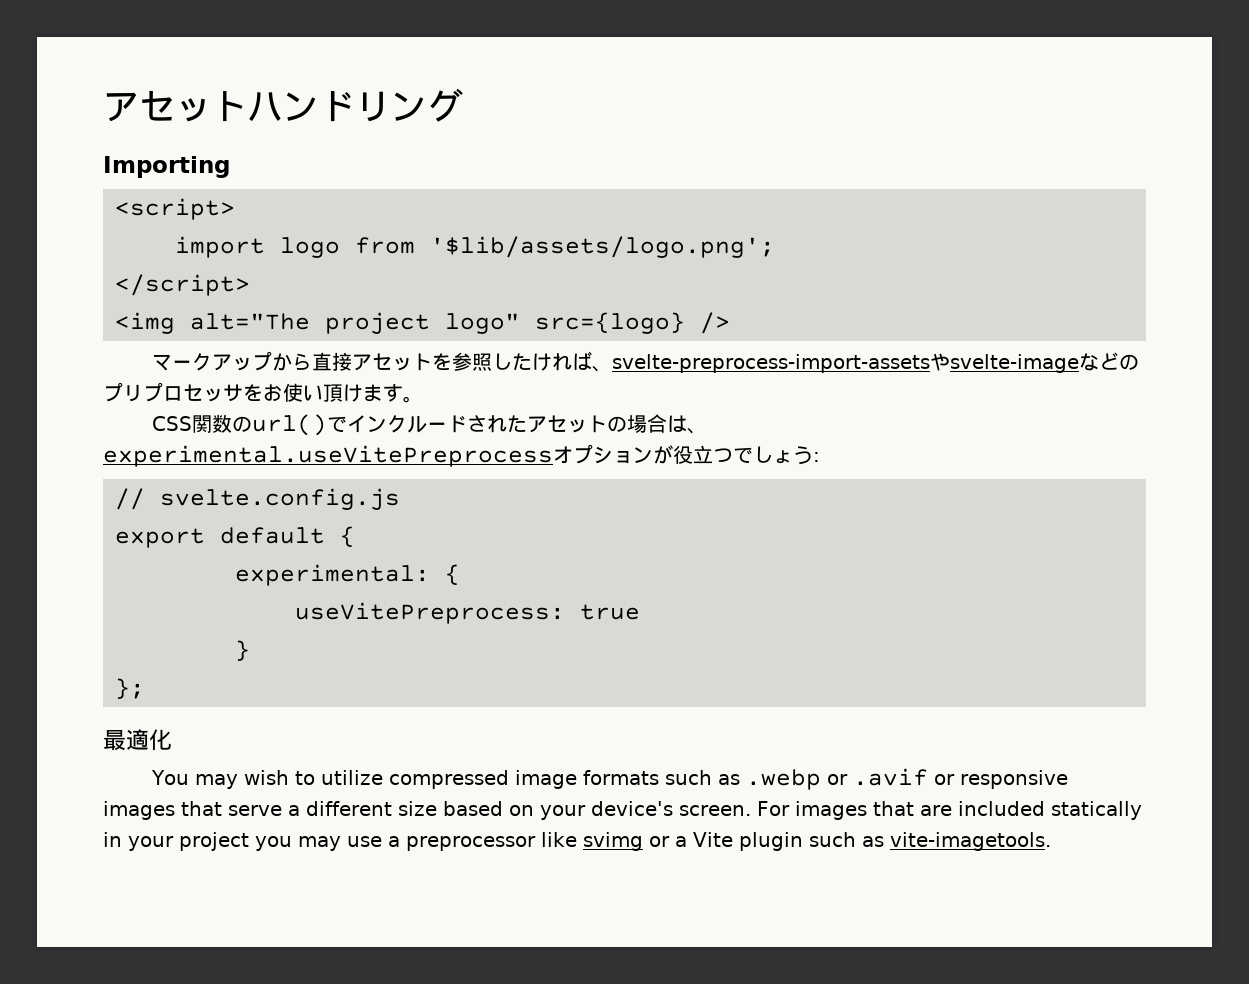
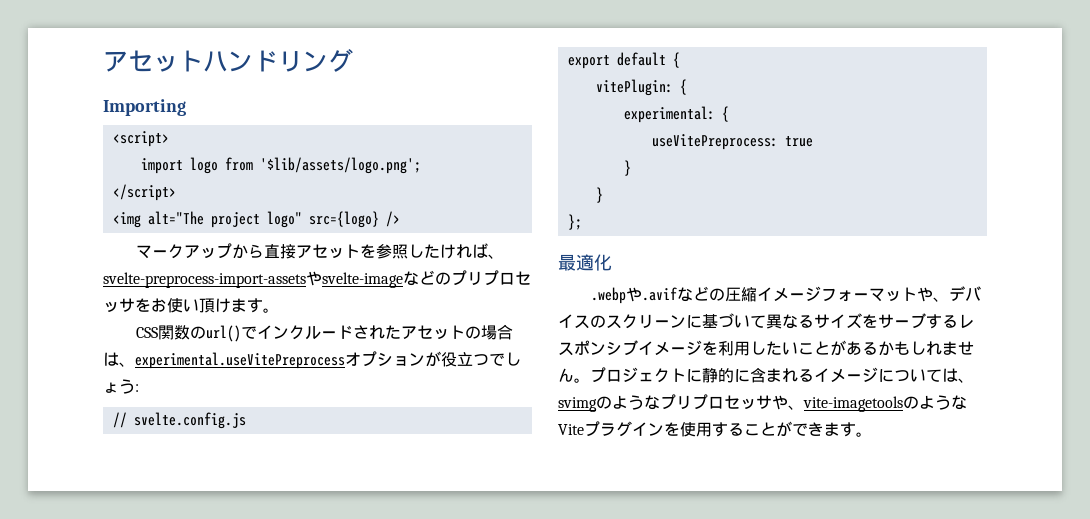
+ vitePlugin: {
  useVitePreprocess: true
+ }
- You may wish to utilize compressed image formats such as .webp or .avif or responsive images that serve a different size based on your device's screen. For images that are included statically in your project you may use a preprocessor like svimg or a Vite plugin such as vite-imagetools.
+ .webpや.avifなどの圧縮イメージフォーマットや、デバイスのスクリーンに基づいて異なるサイズをサーブするレスポンシブイメージを利用したいことがあるかもしれません。プロジェクトに静的に含まれるイメージについては、svimgのようなプリプロセッサや、vite-imagetoolsのようなViteプラグインを使用することができます。

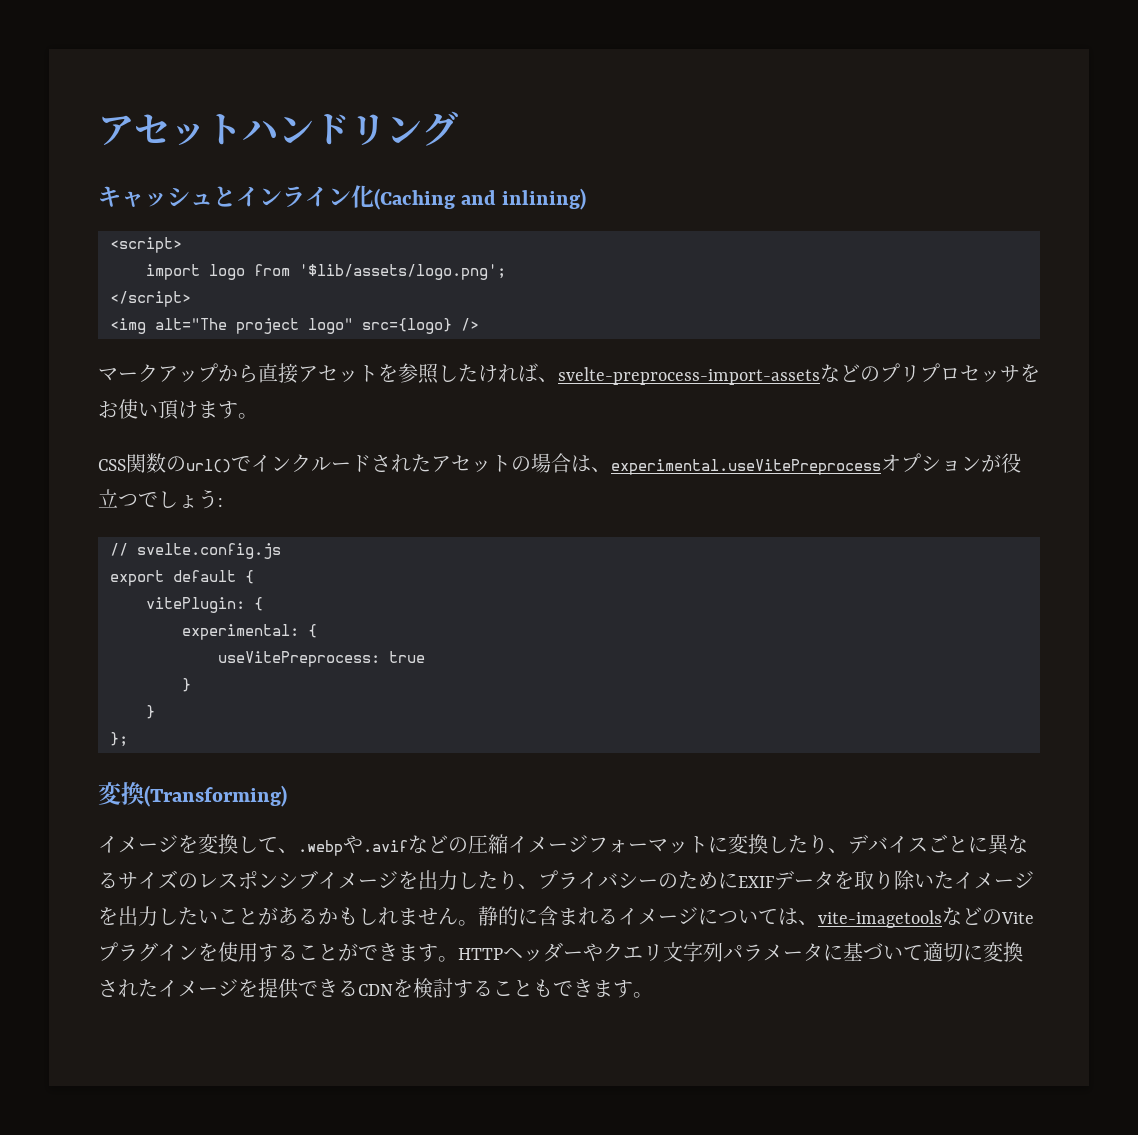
- Importing
+ キャッシュとインライン化(Caching and inlining)
- マークアップから直接アセットを参照したければ、svelte-preprocess-import-assetsやsvelte-imageなどのプリプロセッサをお使い頂けます。
+ マークアップから直接アセットを参照したければ、svelte-preprocess-import-assetsなどのプリプロセッサをお使い頂けます。
- 最適化
- .webpや.avifなどの圧縮イメージフォーマットや、デバイスのスクリーンに基づいて異なるサイズをサーブするレスポンシブイメージを利用したいことがあるかもしれません。
+ 変換(Transforming)
+ イメージを変換して、.webpや.avifなどの圧縮イメージフォーマットに変換したり、デバイスごとに異なるサイズのレスポンシブイメージを出力したり、プライバシーのためにEXIFデータを取り除いたイメージを出力したいことがあるかもしれません。
- プロジェクトに静的に含まれるイメージについては、svimgのようなプリプロセッサや、vite-imagetoolsのようなViteプラグインを使用することができます。
+ 静的に含まれるイメージについては、vite-imagetoolsなどのViteプラグインを使用することができます。
+ HTTPヘッダーやクエリ文字列パラメータに基づいて適切に変換されたイメージを提供できるCDNを検討することもできます。

